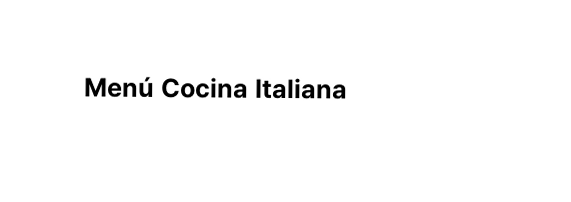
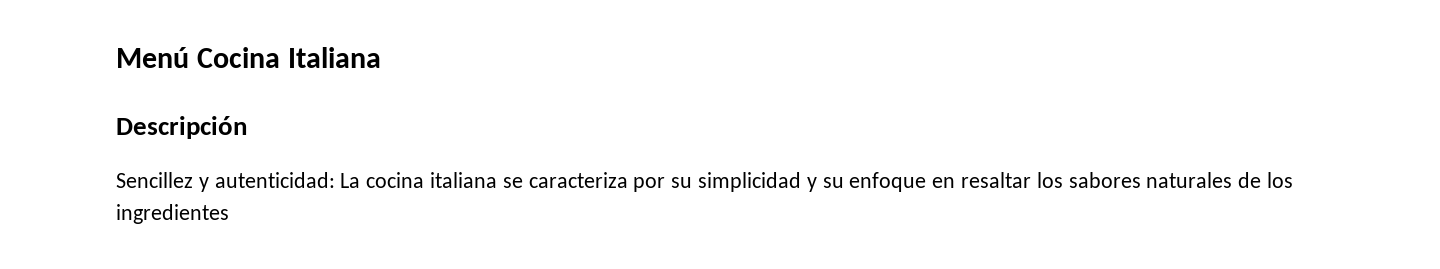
+ Descripción
+ Sencillez y autenticidad: La cocina italiana se caracteriza por su simplicidad y su enfoque en resaltar los sabores naturales de los ingredientes

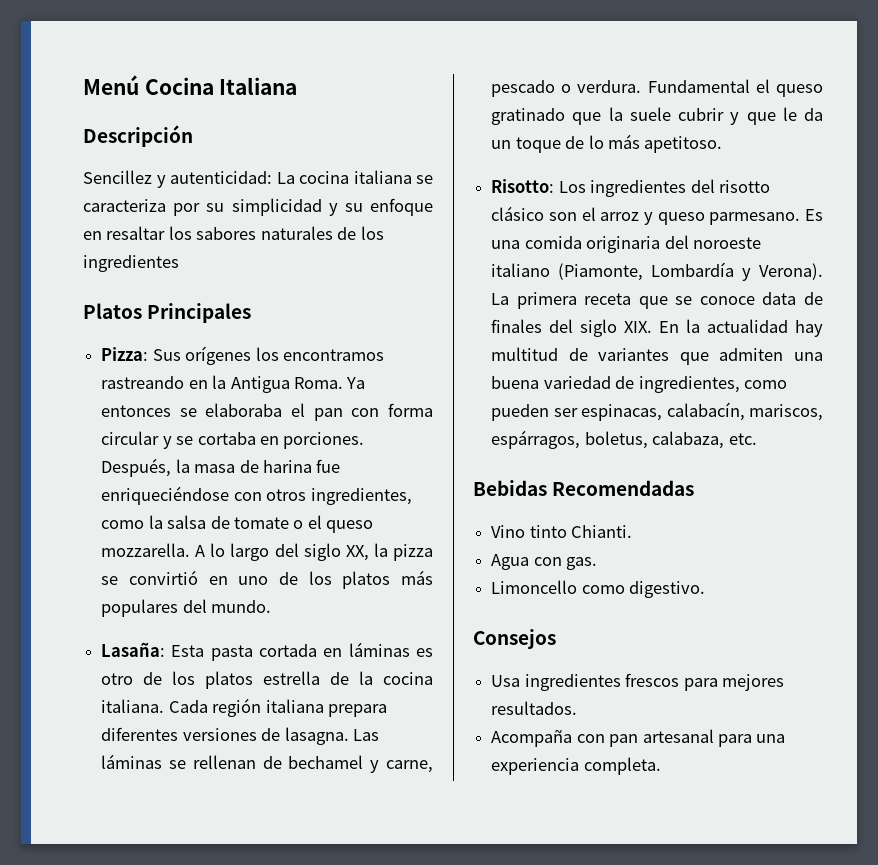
+ Platos Principales
+ Pizza: Sus orígenes los encontramos rastreando en la Antigua Roma. Ya entonces se elaboraba el pan con forma circular y se cortaba en porciones. Después, la masa de harina fue enriqueciéndose con otros ingredientes, como la salsa de tomate o el queso mozzarella. A lo largo del siglo XX, la pizza se convirtió en uno de los platos más populares del mundo.
+ Lasaña: Esta pasta cortada en láminas es otro de los platos estrella de la cocina italiana. Cada región italiana prepara diferentes versiones de lasagna. Las láminas se rellenan de bechamel y carne, pescado o verdura. Fundamental el queso gratinado que la suele cubrir y que le da un toque de lo más apetitoso.
+ Risotto: Los ingredientes del risotto clásico son el arroz y queso parmesano. Es una comida originaria del noroeste italiano (Piamonte, Lombardía y Verona). La primera receta que se conoce data de finales del siglo XIX. En la actualidad hay multitud de variantes que admiten una buena variedad de ingredientes, como pueden ser espinacas, calabacín, mariscos, espárragos, boletus, calabaza, etc.
+ Bebidas Recomendadas
+ Vino tinto Chianti.
+ Agua con gas.
+ Limoncello como digestivo.
+ Consejos
+ Usa ingredientes frescos para mejores resultados.
+ Acompaña con pan artesanal para una experiencia completa.

